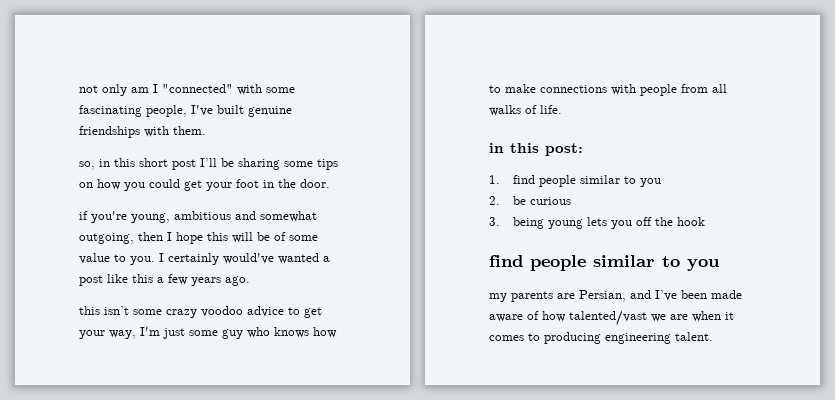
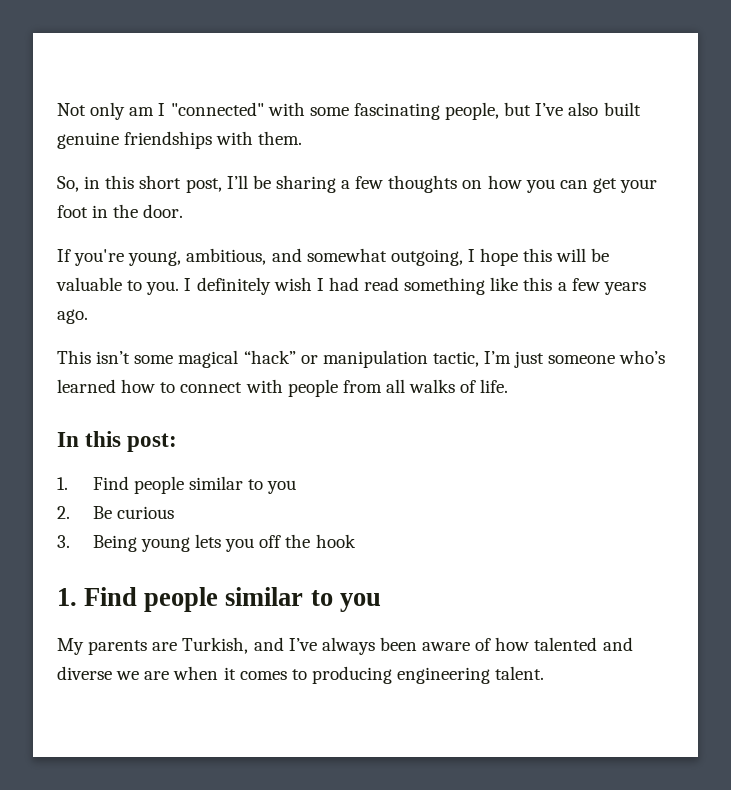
- not only am I "connected" with some fascinating people, I've built genuine friendships with them.
+ Not only am I "connected" with some fascinating people, but I’ve also built genuine friendships with them.
- so, in this short post I’ll be sharing some tips on how you could get your foot in the door.
+ So, in this short post, I’ll be sharing a few thoughts on how you can get your foot in the door.
- if you're young, ambitious and somewhat outgoing, then I hope this will be of some value to you. I certainly would've wanted a post like this a few years ago.
+ If you're young, ambitious, and somewhat outgoing, I hope this will be valuable to you. I definitely wish I had read something like this a few years ago.
- this isn’t some crazy voodoo advice to get your way, I'm just some guy who knows how to make connections with people from all walks of life.
+ This isn’t some magical “hack” or manipulation tactic, I’m just someone who’s learned how to connect with people from all walks of life.
- in this post:
- 1. find people similar to you
+ In this post:
+ 1. Find people similar to you
- 2. be curious
+ 2. Be curious
- 3. being young lets you off the hook
- find people similar to you
- my parents are Persian, and I’ve been made aware of how talented/vast we are when it comes to producing engineering talent.
+ 3. Being young lets you off the hook
+ 1. Find people similar to you
+ My parents are Turkish, and I’ve always been aware of how talented and diverse we are when it comes to producing engineering talent.

